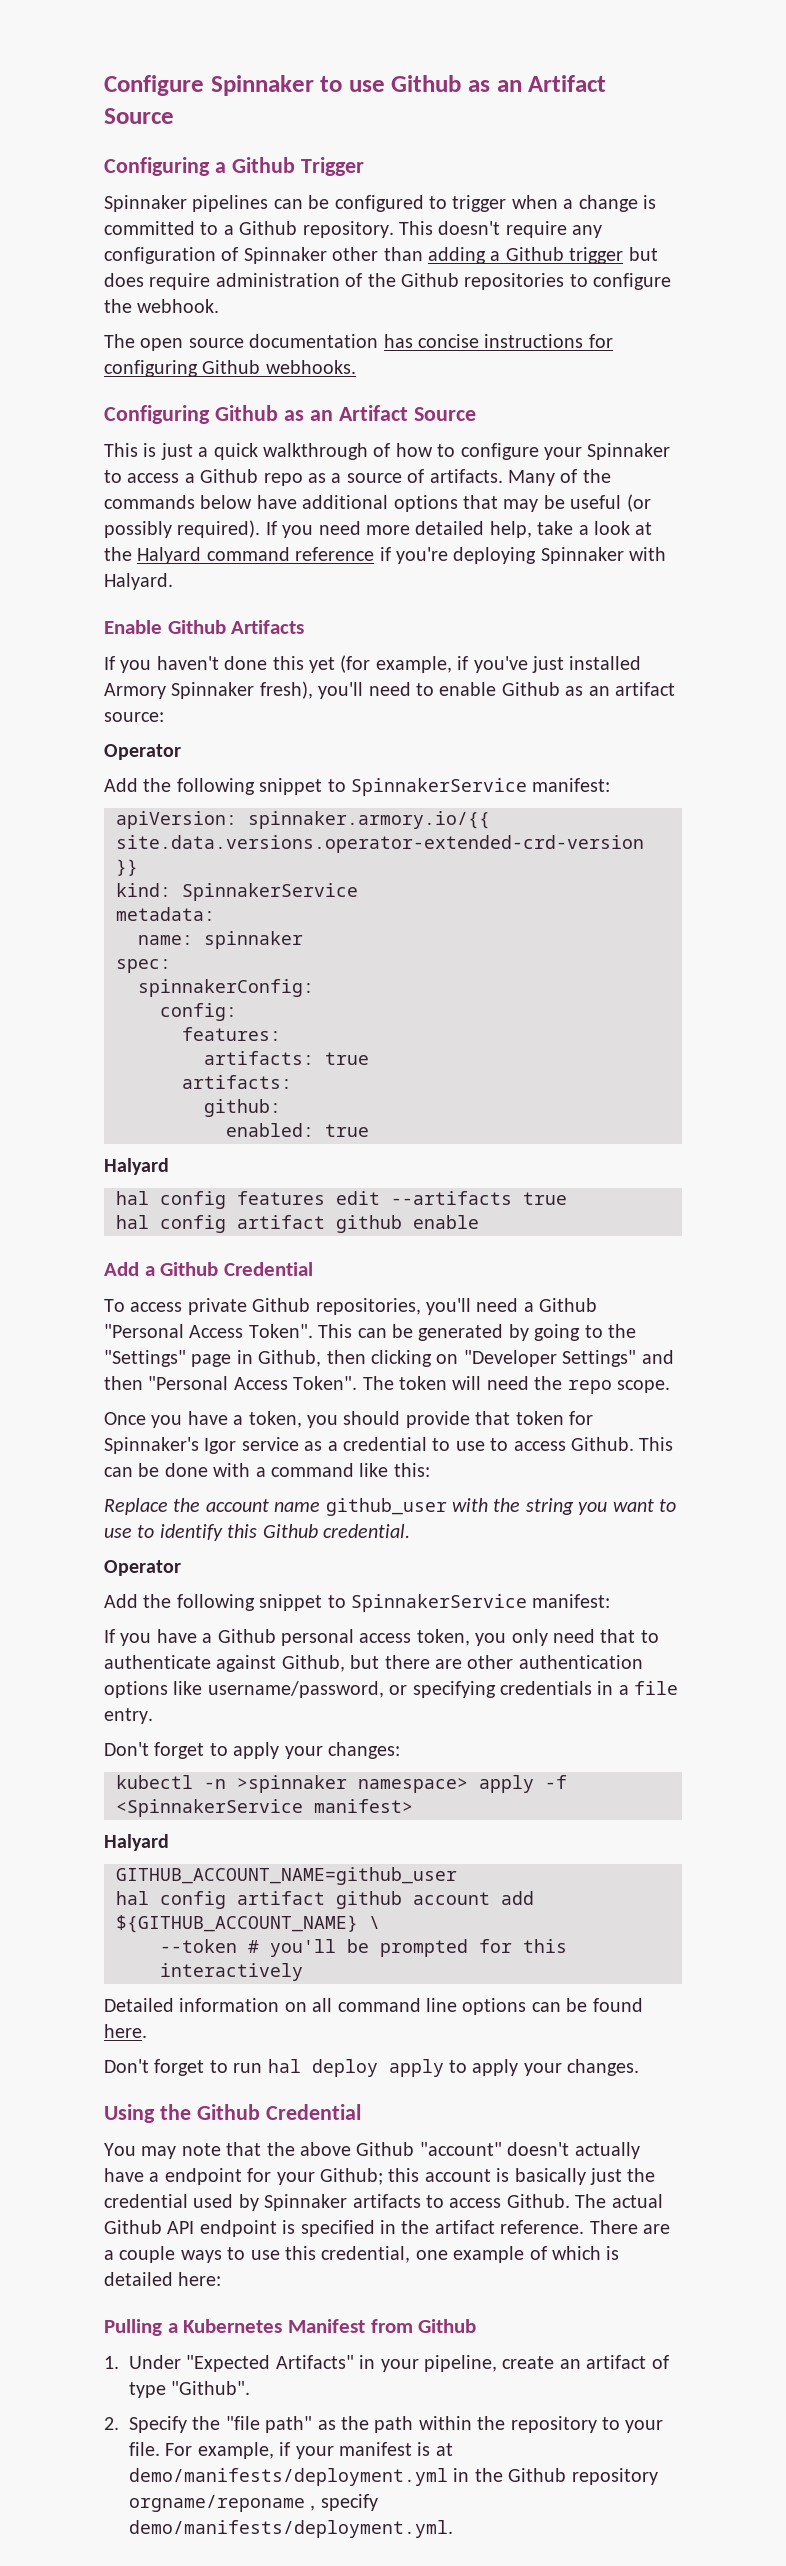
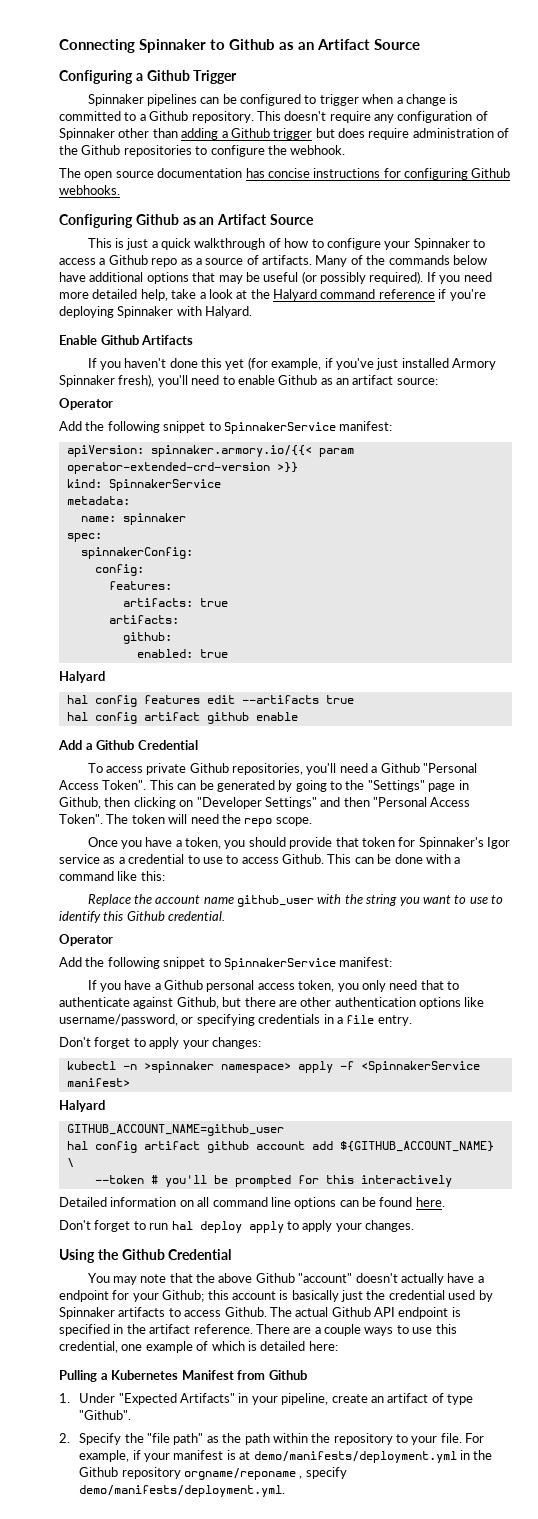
- Configure Spinnaker to use Github as an Artifact Source
+ Connecting Spinnaker to Github as an Artifact Source
- apiVersion: spinnaker.armory.io/{{ site.data.versions.operator-extended-crd-version }}
+ apiVersion: spinnaker.armory.io/{{< param operator-extended-crd-version >}}

